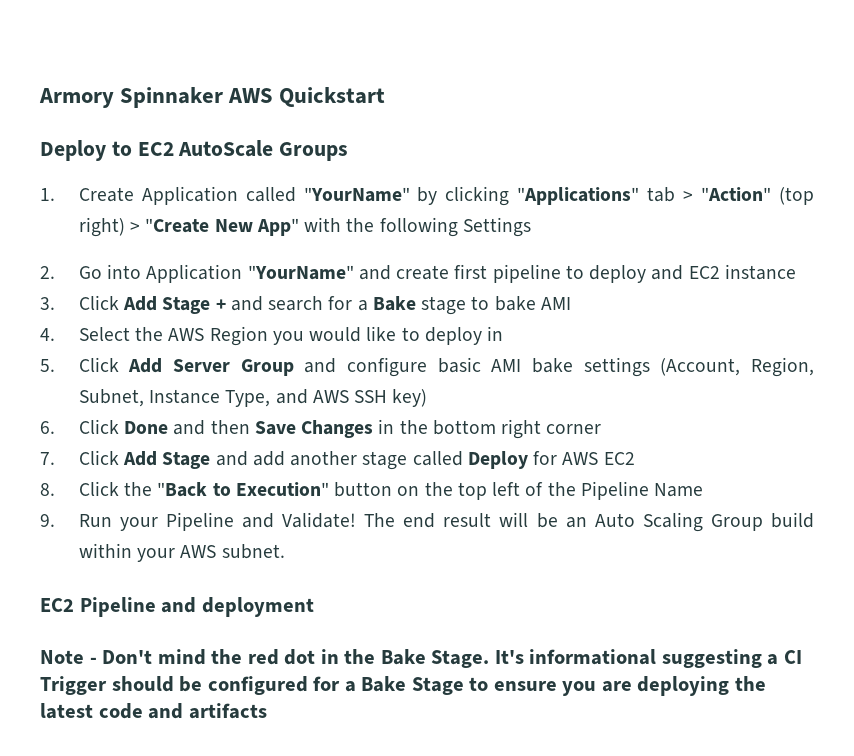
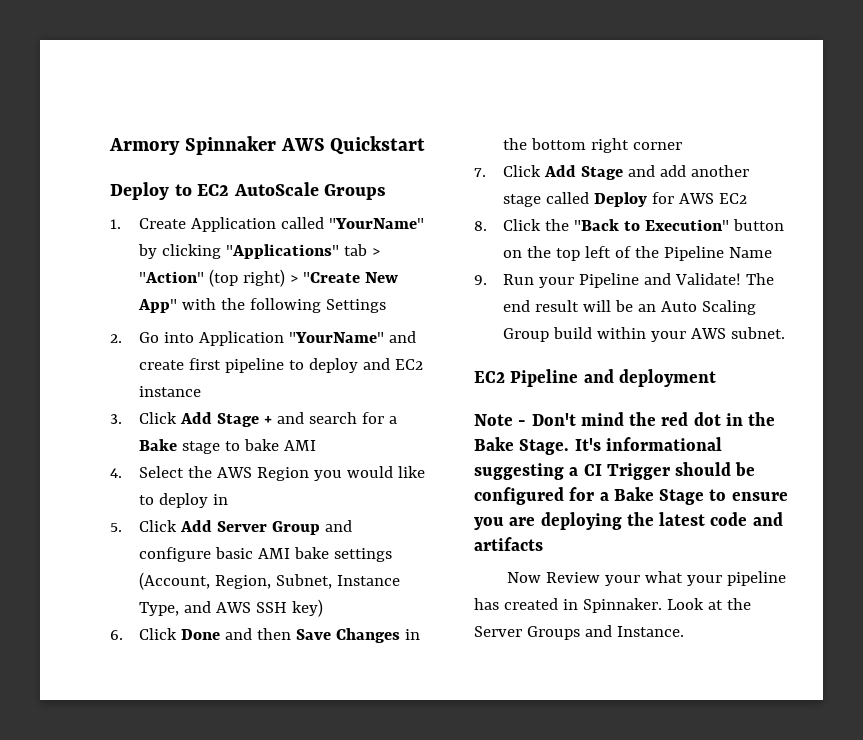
+ Now Review your what your pipeline has created in Spinnaker. Look at the Server Groups and Instance.

